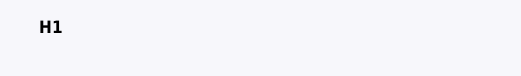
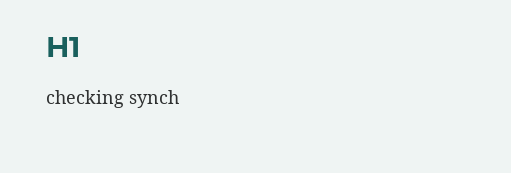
+ checking synch

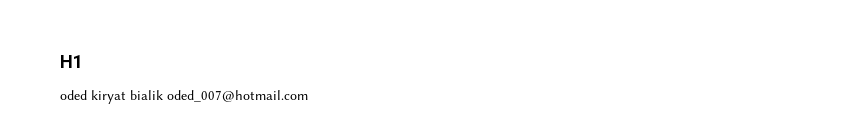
- checking synch
+ oded kiryat bialik oded_007@hotmail.com

